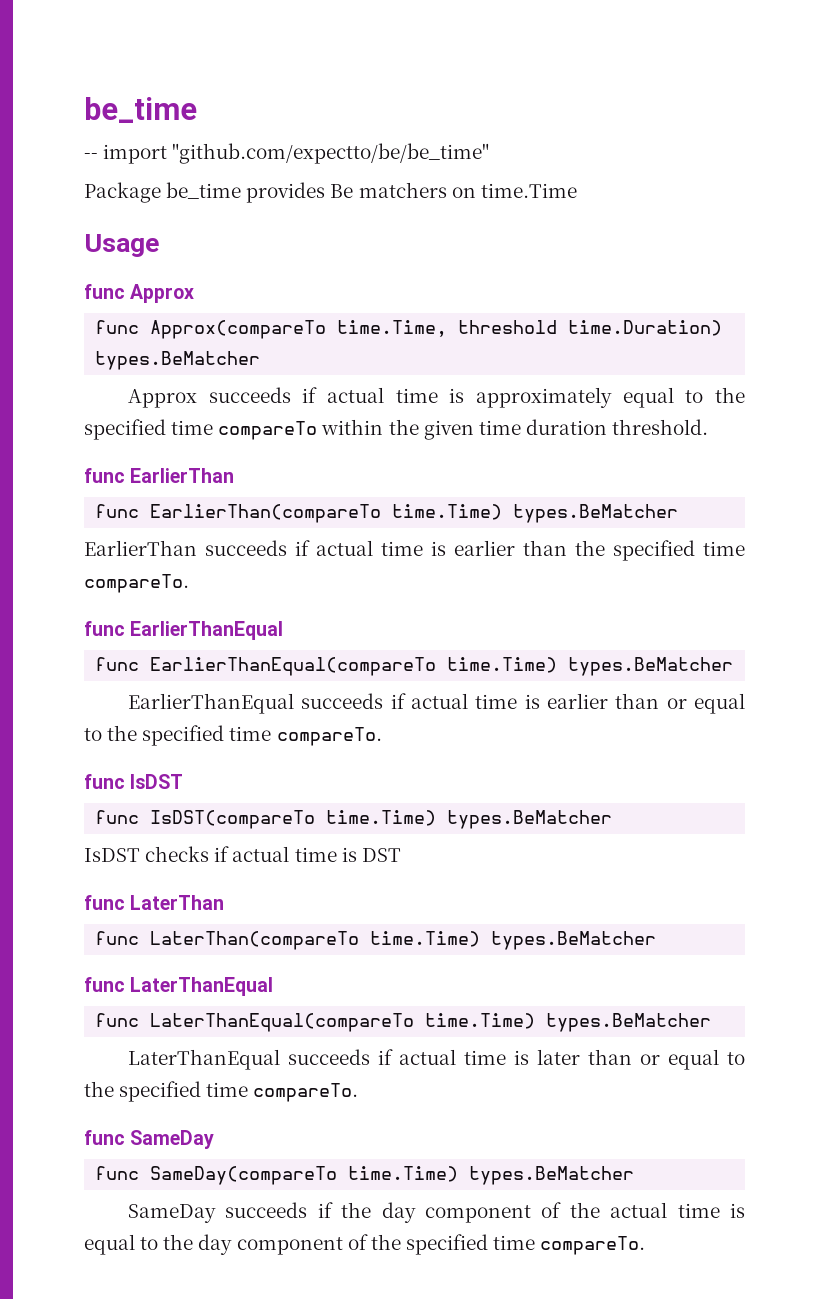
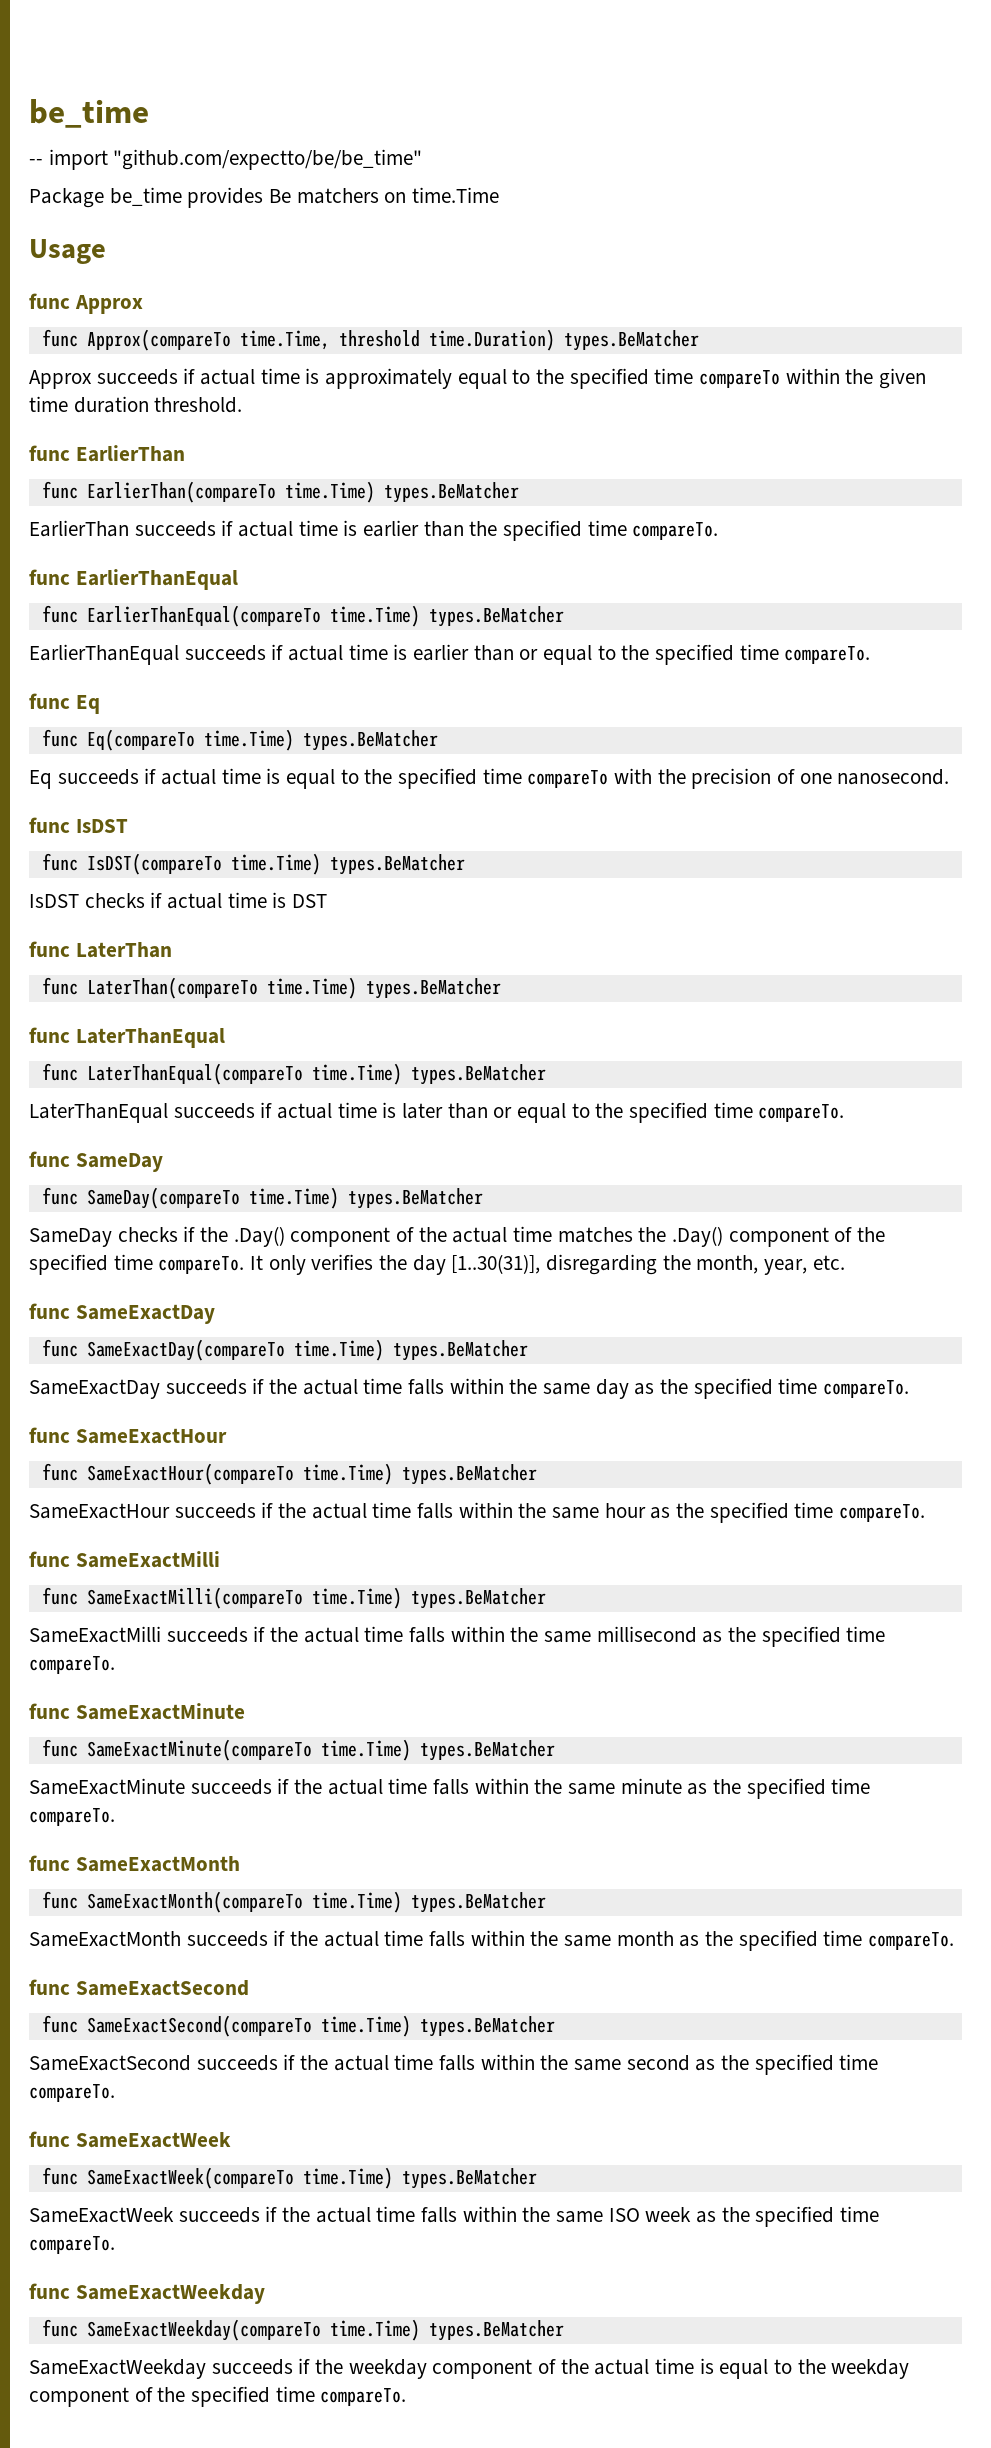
+ func Eq
+ func Eq(compareTo time.Time) types.BeMatcher
+ Eq succeeds if actual time is equal to the specified time compareTo with the precision of one nanosecond.
- SameDay succeeds if the day component of the actual time is equal to the day component of the specified time compareTo.
+ SameDay checks if the .Day() component of the actual time matches the .Day() component of the specified time compareTo. It only verifies the day [1..30(31)], disregarding the month, year, etc.
+ func SameExactDay
+ func SameExactDay(compareTo time.Time) types.BeMatcher
+ SameExactDay succeeds if the actual time falls within the same day as the specified time compareTo.
+ func SameExactHour
+ func SameExactHour(compareTo time.Time) types.BeMatcher
+ SameExactHour succeeds if the actual time falls within the same hour as the specified time compareTo.
+ func SameExactMilli
+ func SameExactMilli(compareTo time.Time) types.BeMatcher
+ SameExactMilli succeeds if the actual time falls within the same millisecond as the specified time compareTo.
+ func SameExactMinute
+ func SameExactMinute(compareTo time.Time) types.BeMatcher
+ SameExactMinute succeeds if the actual time falls within the same minute as the specified time compareTo.
+ func SameExactMonth
+ func SameExactMonth(compareTo time.Time) types.BeMatcher
+ SameExactMonth succeeds if the actual time falls within the same month as the specified time compareTo.
+ func SameExactSecond
+ func SameExactSecond(compareTo time.Time) types.BeMatcher
+ SameExactSecond succeeds if the actual time falls within the same second as the specified time compareTo.
+ func SameExactWeek
+ func SameExactWeek(compareTo time.Time) types.BeMatcher
+ SameExactWeek succeeds if the actual time falls within the same ISO week as the specified time compareTo.
+ func SameExactWeekday
+ func SameExactWeekday(compareTo time.Time) types.BeMatcher
+ SameExactWeekday succeeds if the weekday component of the actual time is equal to the weekday component of the specified time compareTo.

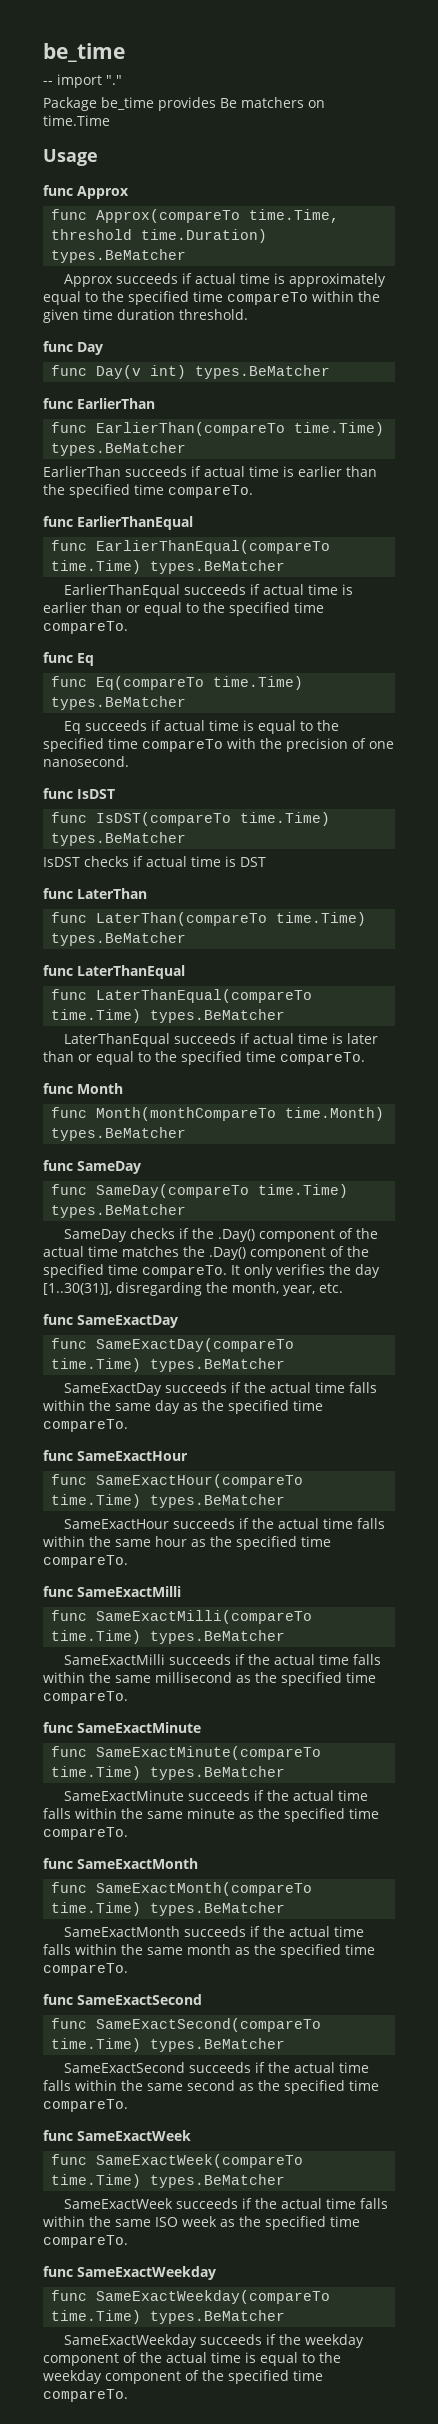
- -- import "github.com/expectto/be/be_time"
+ -- import "."
+ func Day
+ func Day(v int) types.BeMatcher
+ func Month
+ func Month(monthCompareTo time.Month) types.BeMatcher

